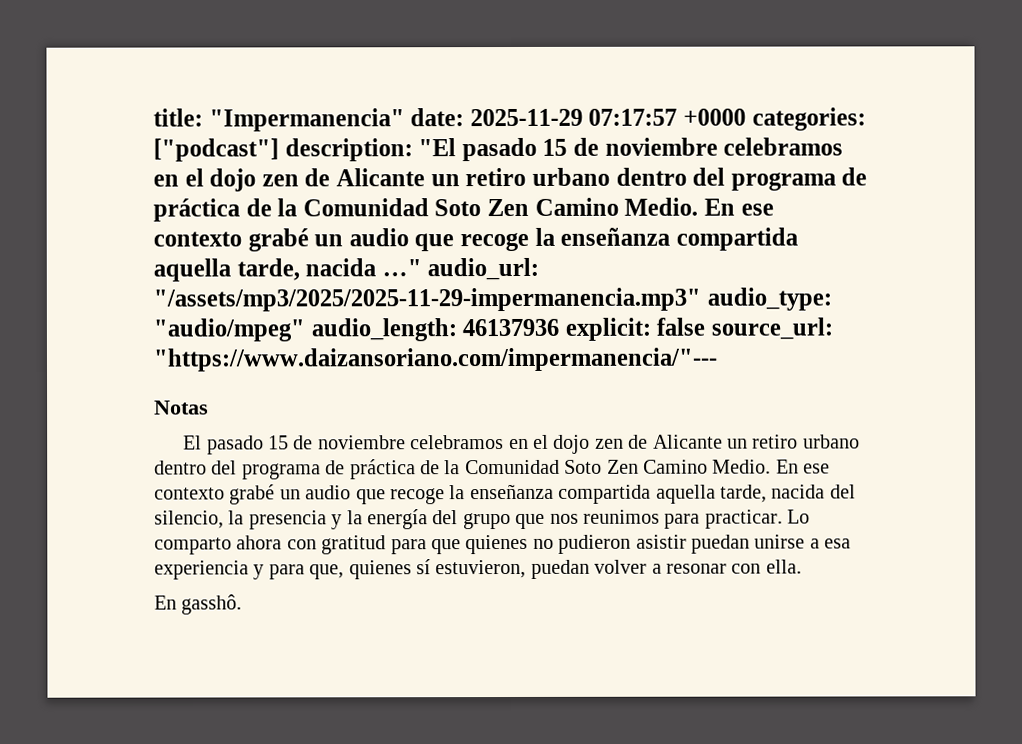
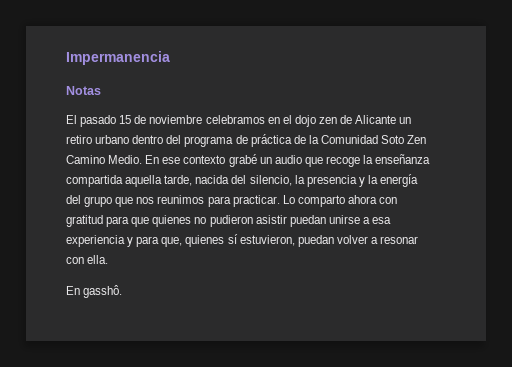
- title: "Impermanencia" date: 2025-11-29 07:17:57 +0000 categories: ["podcast"] description: "El pasado 15 de noviembre celebramos en el dojo zen de Alicante un retiro urbano dentro del programa de práctica de la Comunidad Soto Zen Camino Medio. En ese contexto grabé un audio que recoge la enseñanza compartida aquella tarde, nacida …" audio_url: "/assets/mp3/2025/2025-11-29-impermanencia.mp3" audio_type: "audio/mpeg" audio_length: 46137936 explicit: false source_url: "https://www.daizansoriano.com/impermanencia/"---
+ Impermanencia

